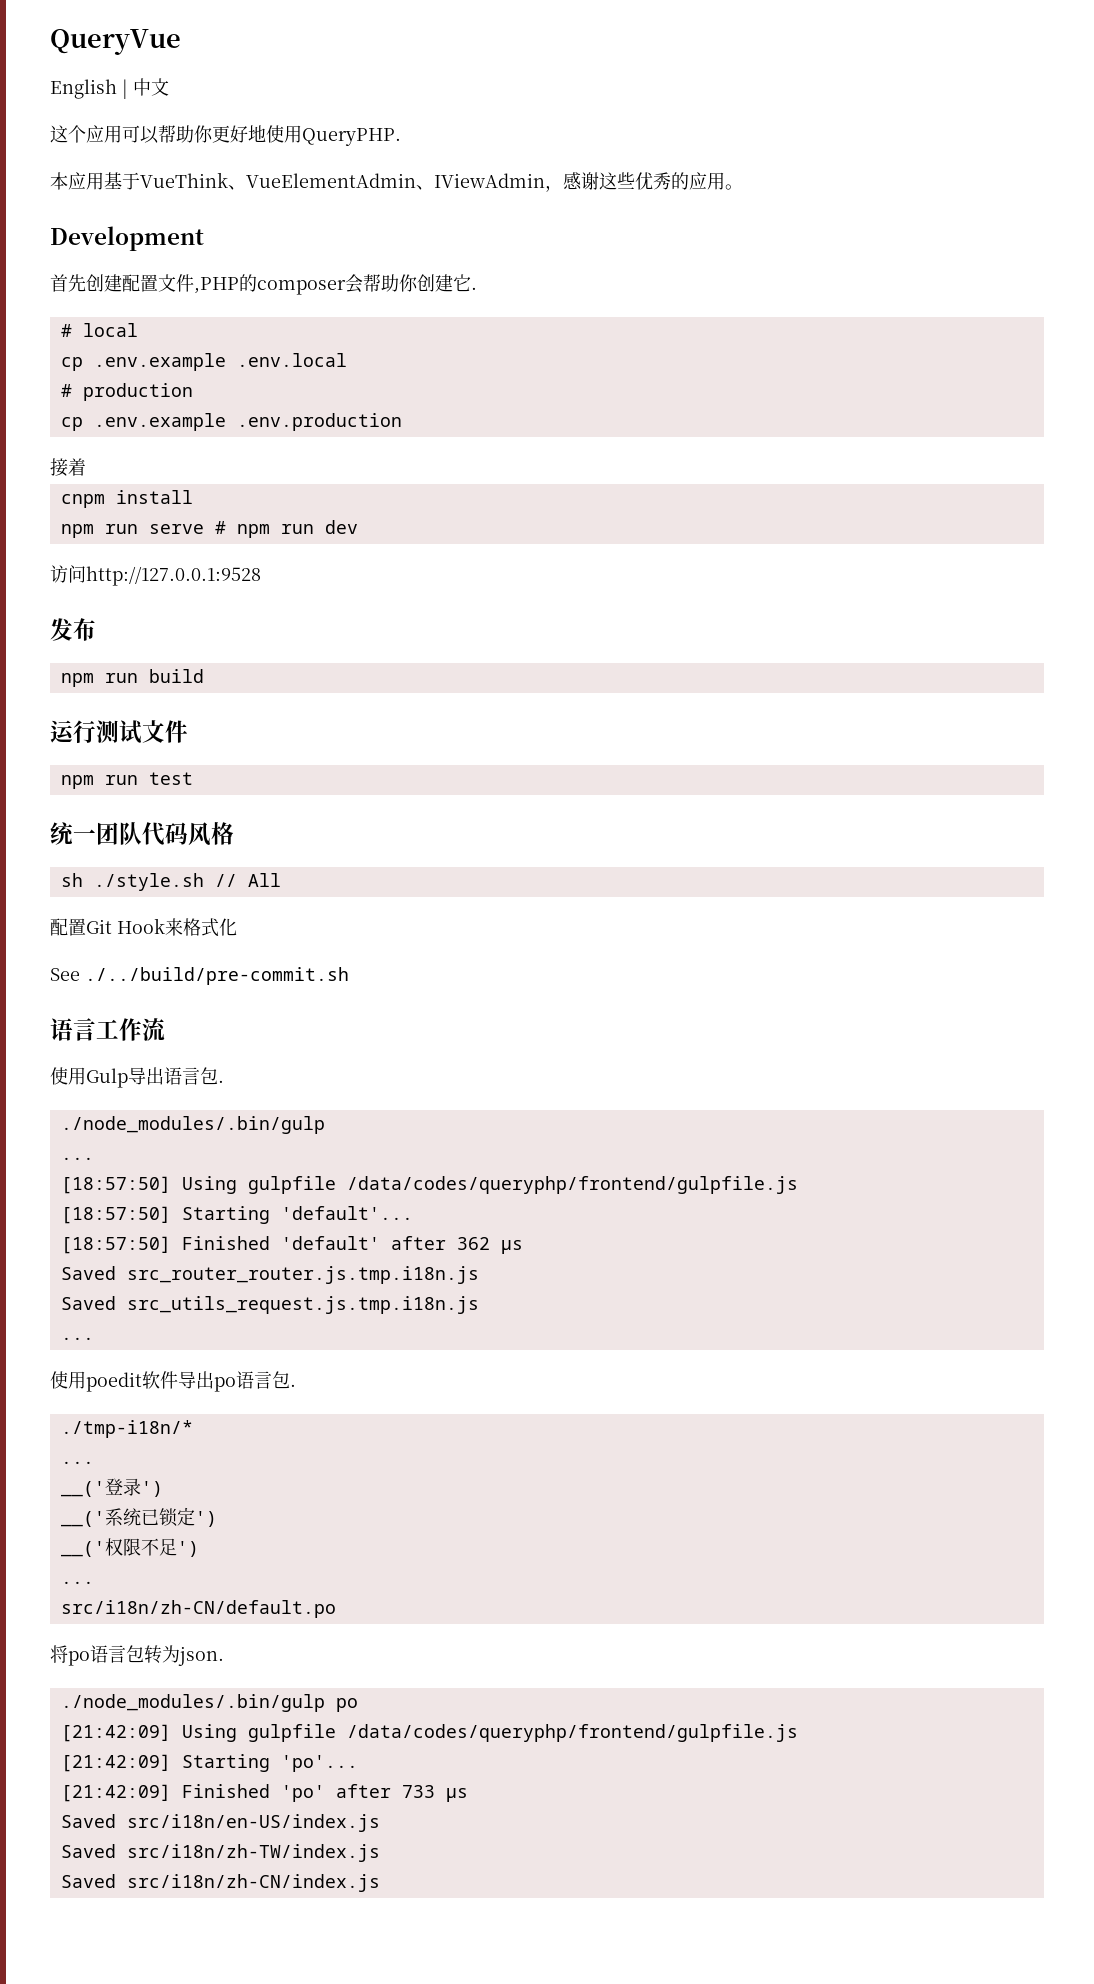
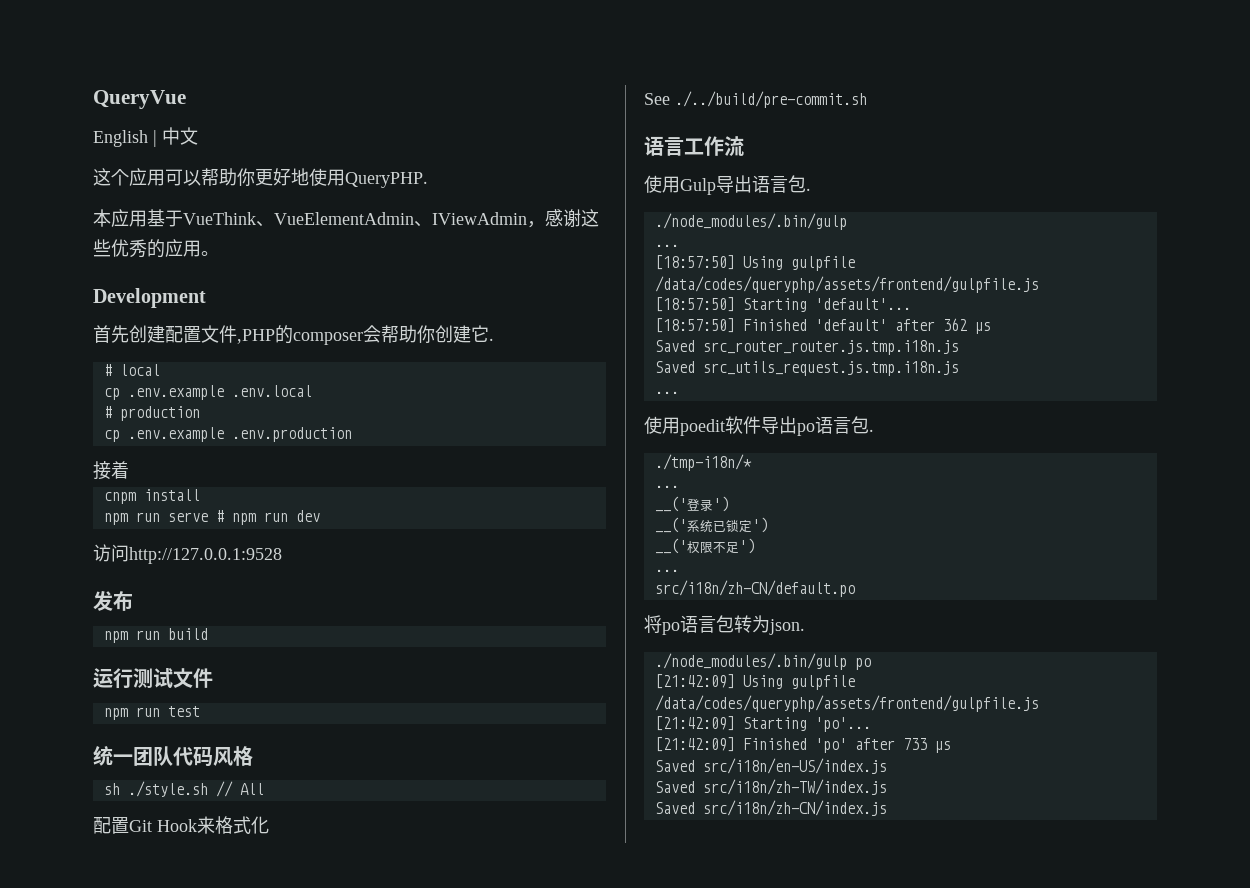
- [18:57:50] Using gulpfile /data/codes/queryphp/frontend/gulpfile.js
+ [18:57:50] Using gulpfile /data/codes/queryphp/assets/frontend/gulpfile.js
- [21:42:09] Using gulpfile /data/codes/queryphp/frontend/gulpfile.js
+ [21:42:09] Using gulpfile /data/codes/queryphp/assets/frontend/gulpfile.js

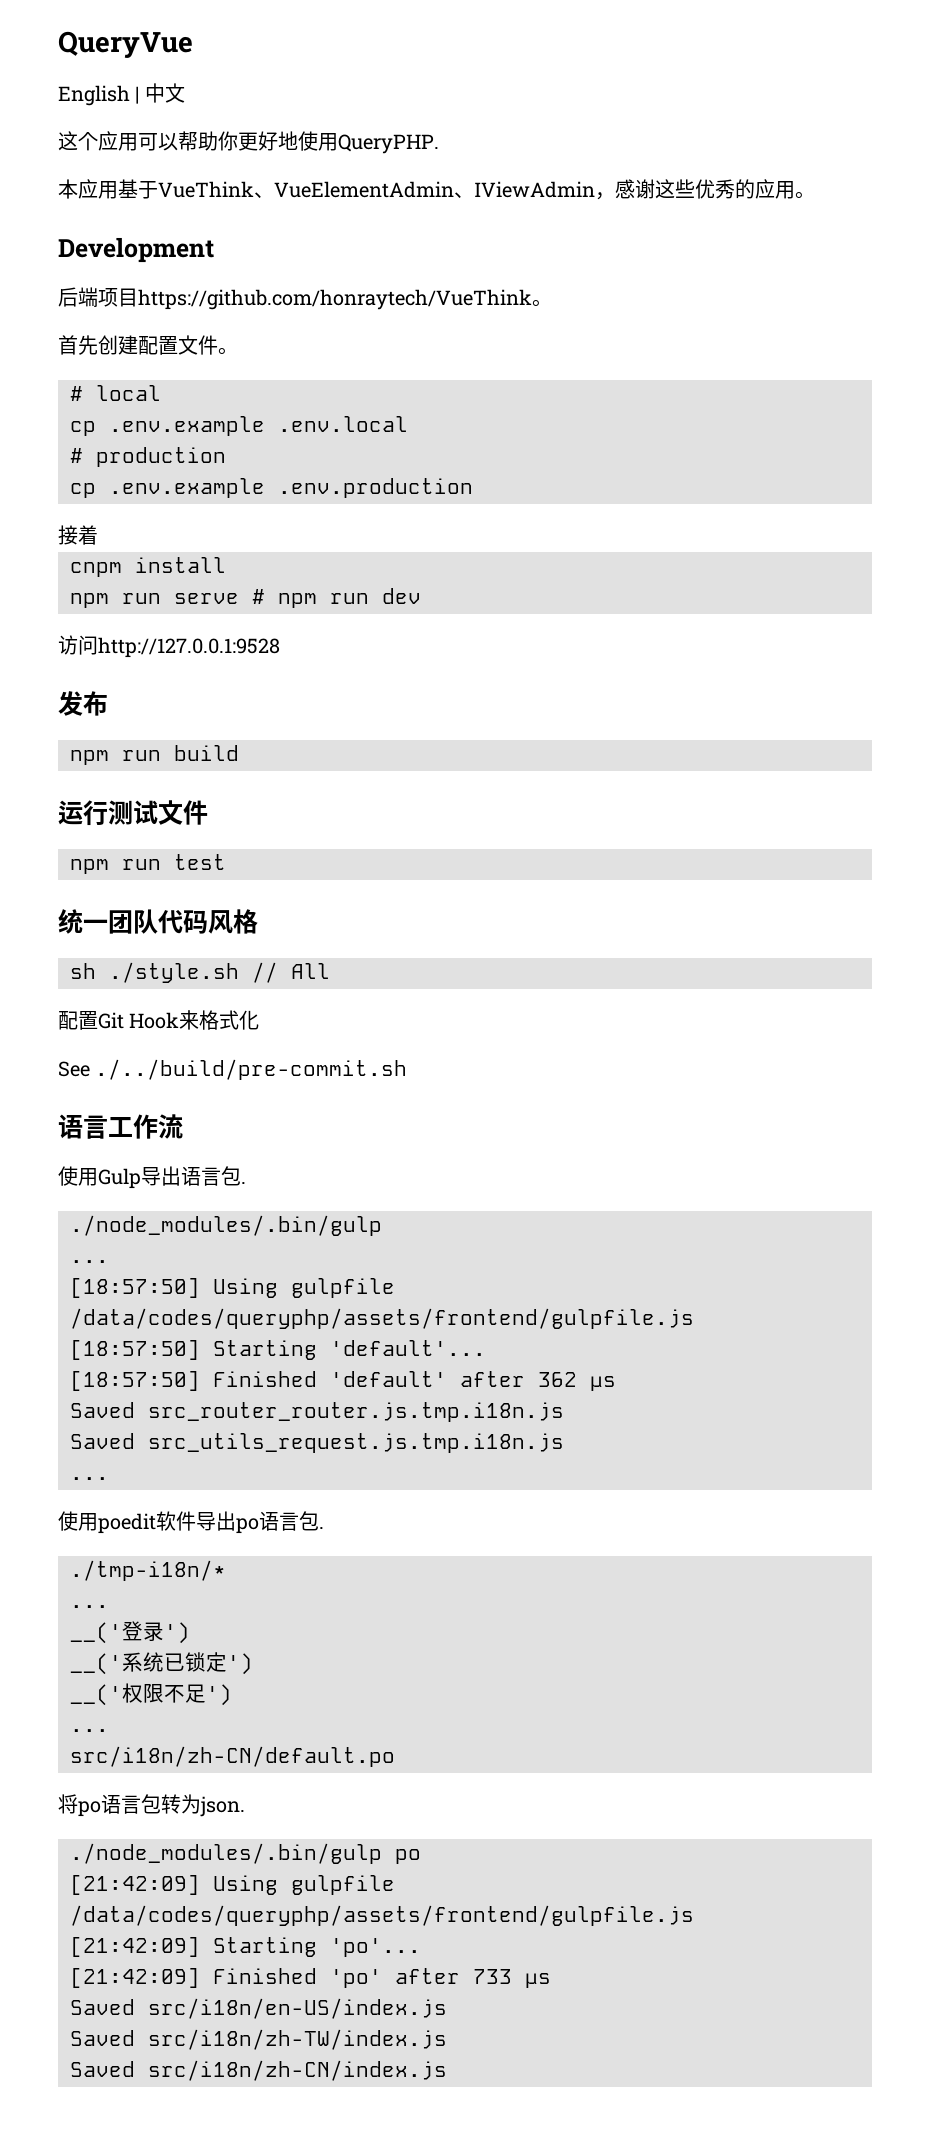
+ 后端项目https://github.com/honraytech/VueThink。
- 首先创建配置文件,PHP的composer会帮助你创建它.
+ 首先创建配置文件。

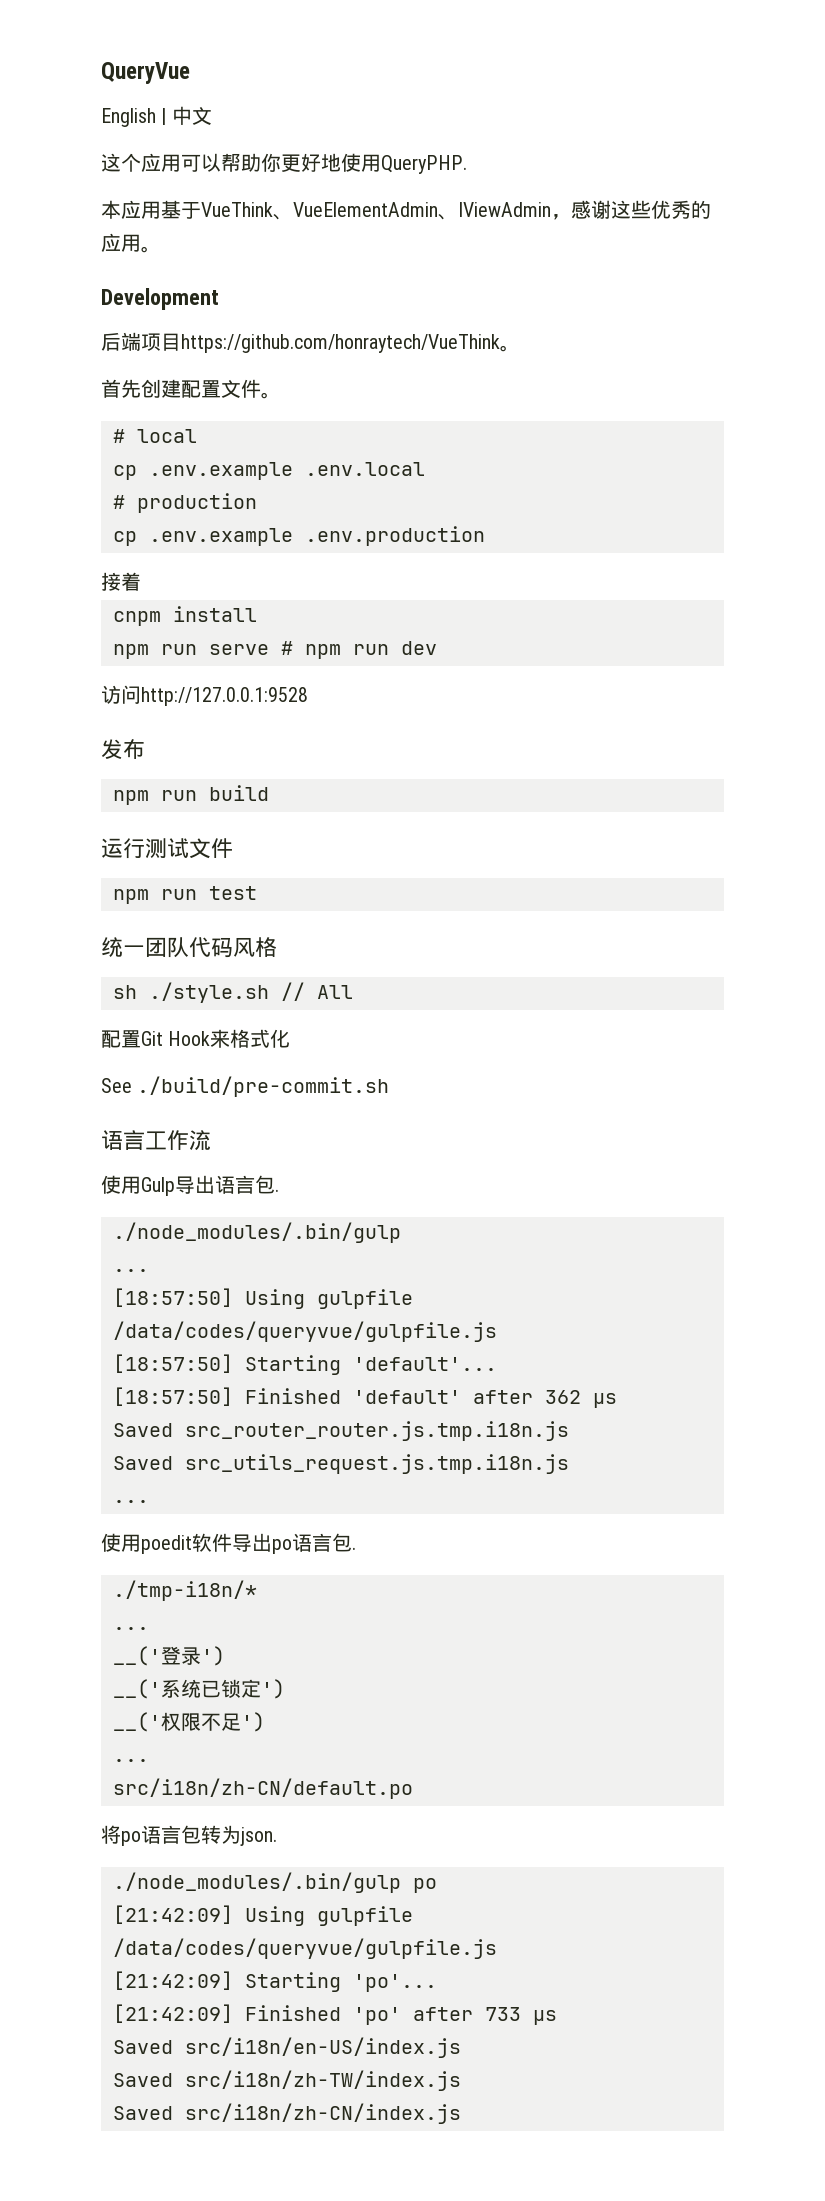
- See ./../build/pre-commit.sh
+ See ./build/pre-commit.sh
- [18:57:50] Using gulpfile /data/codes/queryphp/assets/frontend/gulpfile.js
+ [18:57:50] Using gulpfile /data/codes/queryvue/gulpfile.js
- [21:42:09] Using gulpfile /data/codes/queryphp/assets/frontend/gulpfile.js
+ [21:42:09] Using gulpfile /data/codes/queryvue/gulpfile.js

